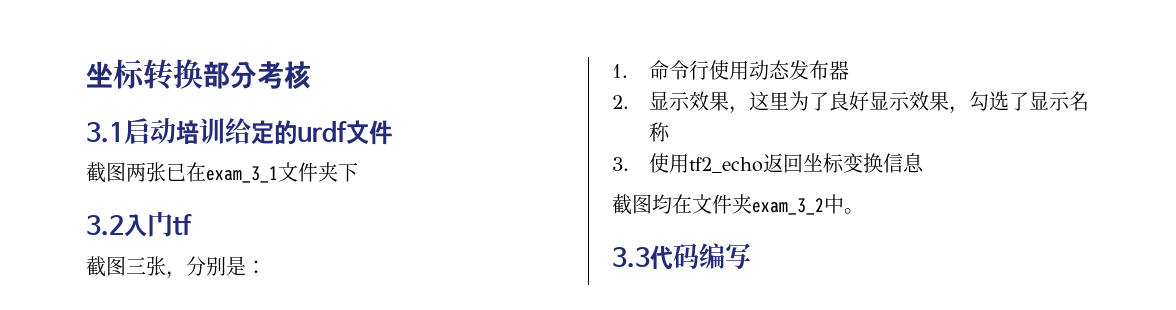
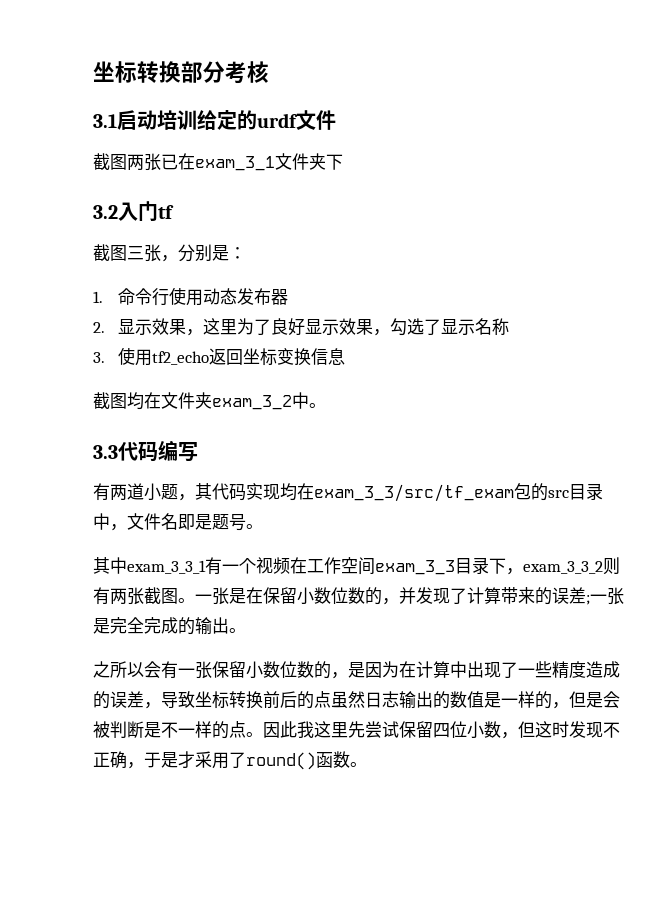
+ 有两道小题，其代码实现均在exam_3_3/src/tf_exam包的src目录中，文件名即是题号。
+ 其中exam_3_3_1有一个视频在工作空间exam_3_3目录下，exam_3_3_2则有两张截图。一张是在保留小数位数的，并发现了计算带来的误差;一张是完全完成的输出。
+ 之所以会有一张保留小数位数的，是因为在计算中出现了一些精度造成的误差，导致坐标转换前后的点虽然日志输出的数值是一样的，但是会被判断是不一样的点。因此我这里先尝试保留四位小数，但这时发现不正确，于是才采用了round()函数。

